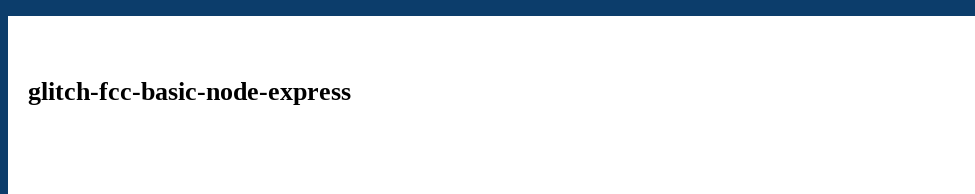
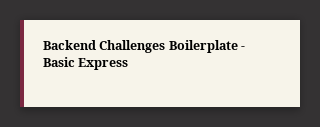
- glitch-fcc-basic-node-express
+ Backend Challenges Boilerplate - Basic Express

